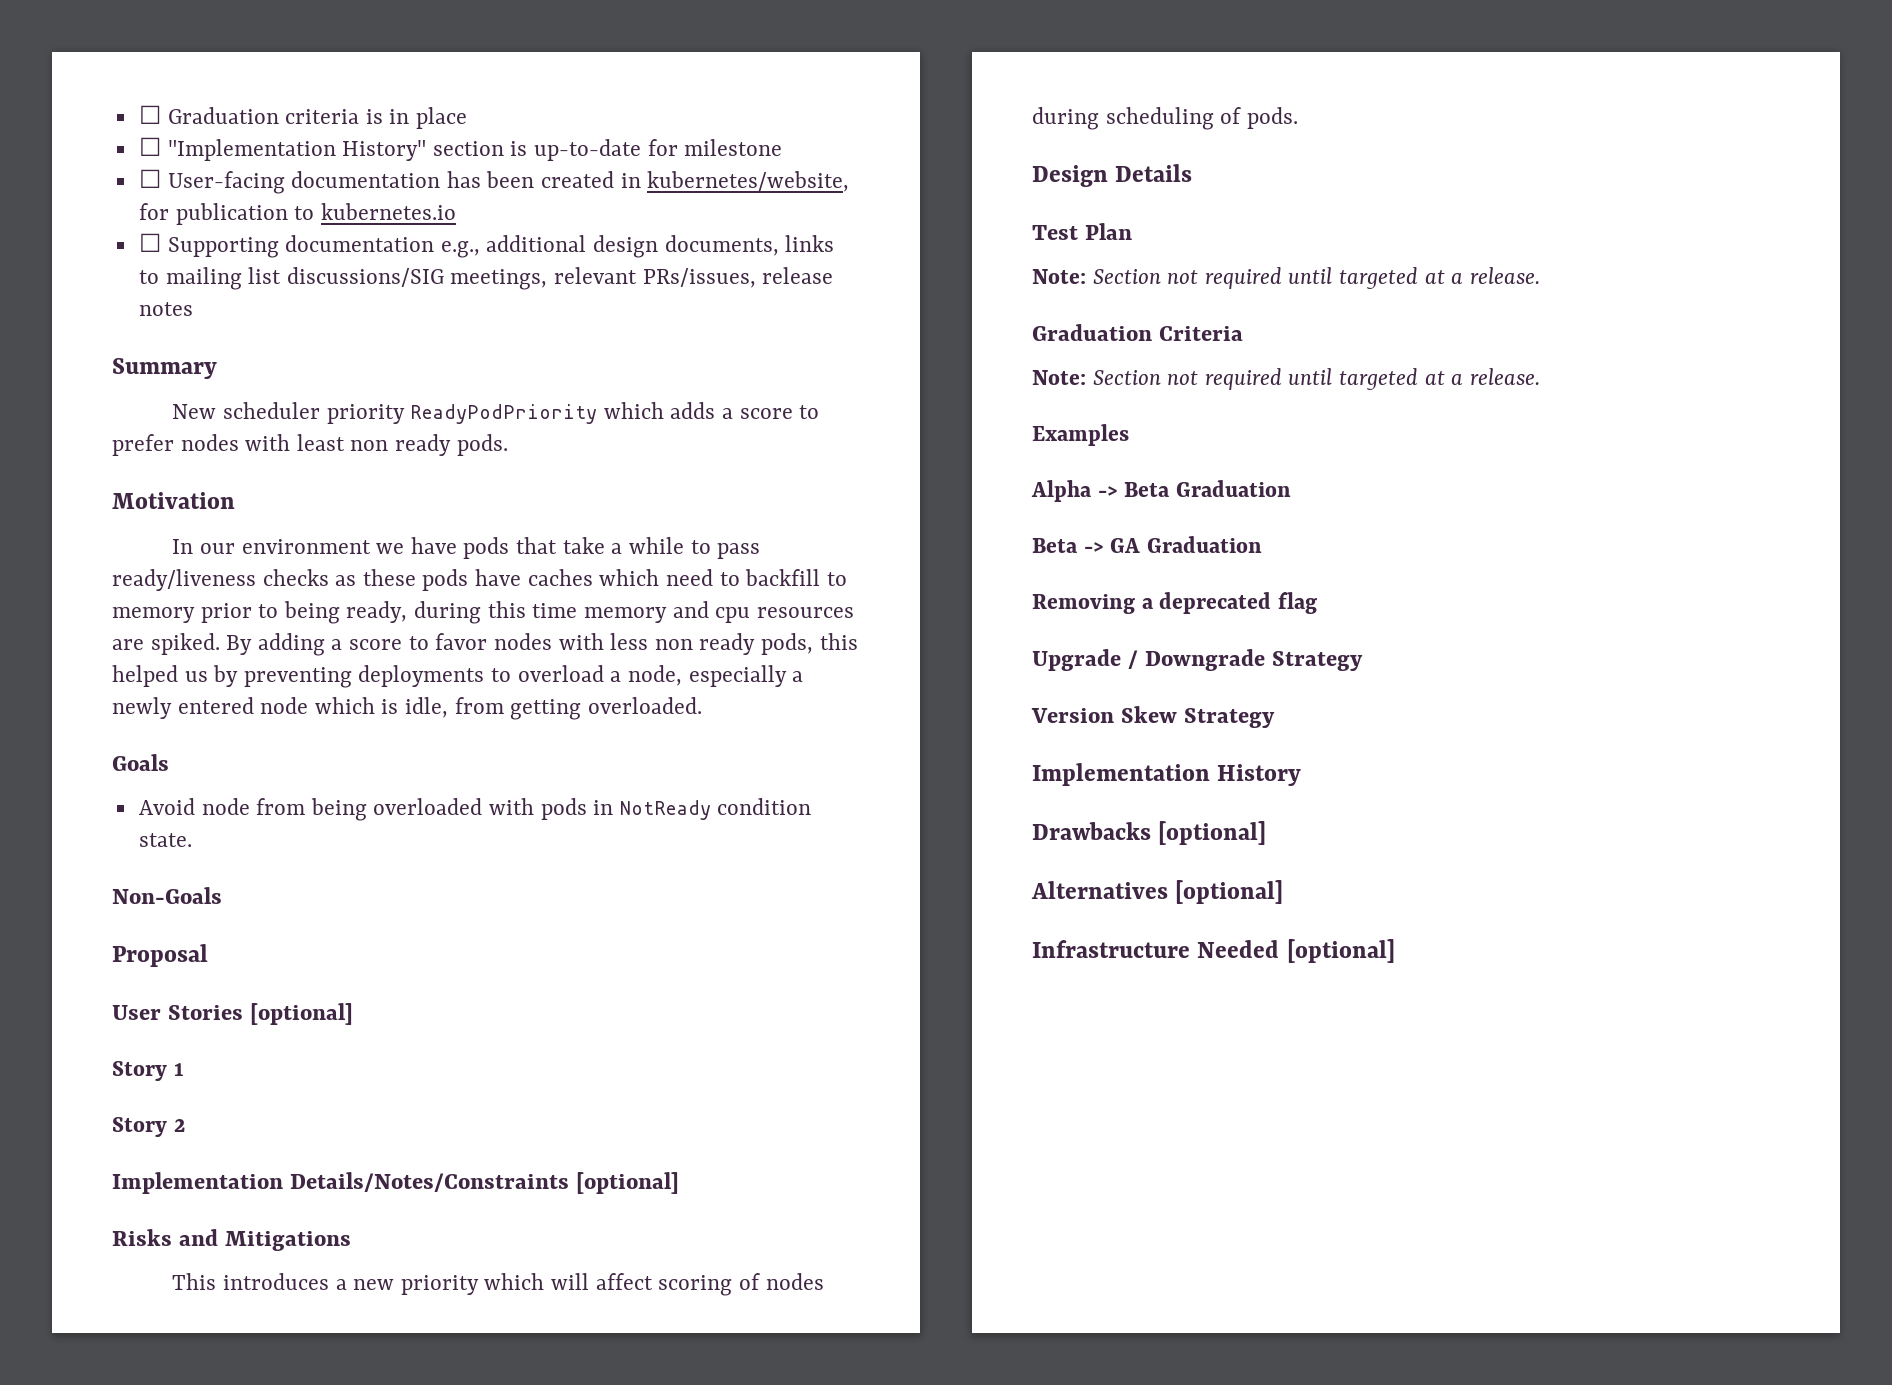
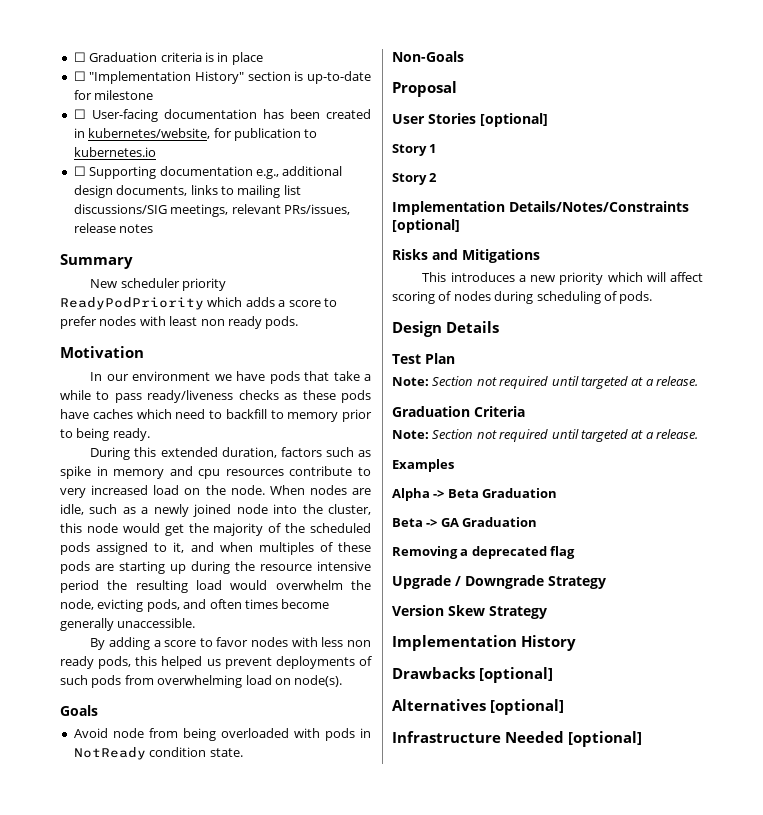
- In our environment we have pods that take a while to pass ready/liveness checks as these pods have caches which need to backfill to memory prior to being ready, during this time memory and cpu resources are spiked. By adding a score to favor nodes with less non ready pods, this helped us by preventing deployments to overload a node, especially a newly entered node which is idle, from getting overloaded.
+ In our environment we have pods that take a while to pass ready/liveness checks as these pods have caches which need to backfill to memory prior to being ready.
+ During this extended duration, factors such as spike in memory and cpu resources contribute to very increased load on the node. When nodes are idle, such as a newly joined node into the cluster, this node would get the majority of the scheduled pods assigned to it, and when multiples of these pods are starting up during the resource intensive period the resulting load would overwhelm the node, evicting pods, and often times become generally unaccessible.
+ By adding a score to favor nodes with less non ready pods, this helped us prevent deployments of such pods from overwhelming load on node(s).

